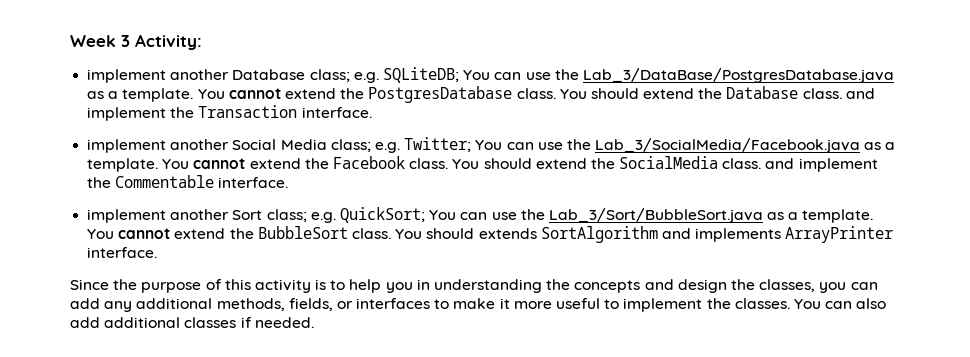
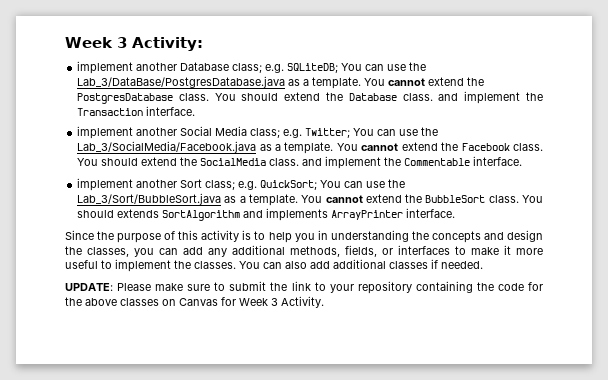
+ UPDATE: Please make sure to submit the link to your repository containing the code for the above classes on Canvas for Week 3 Activity.

